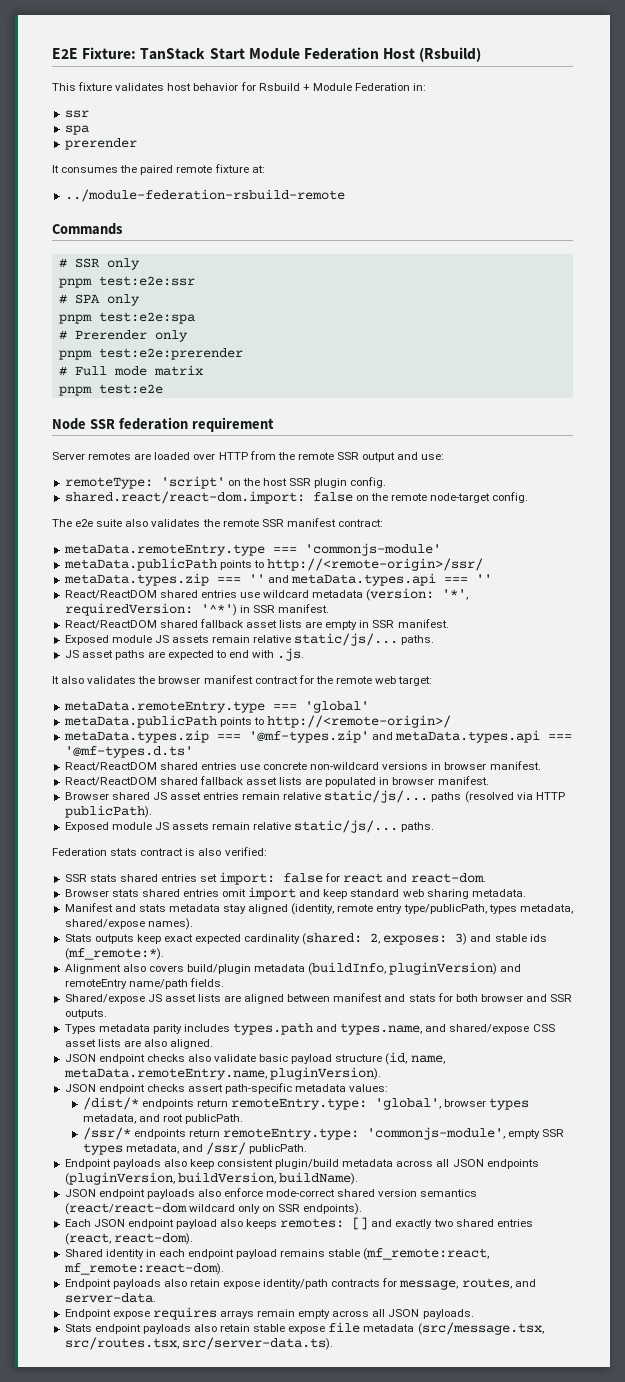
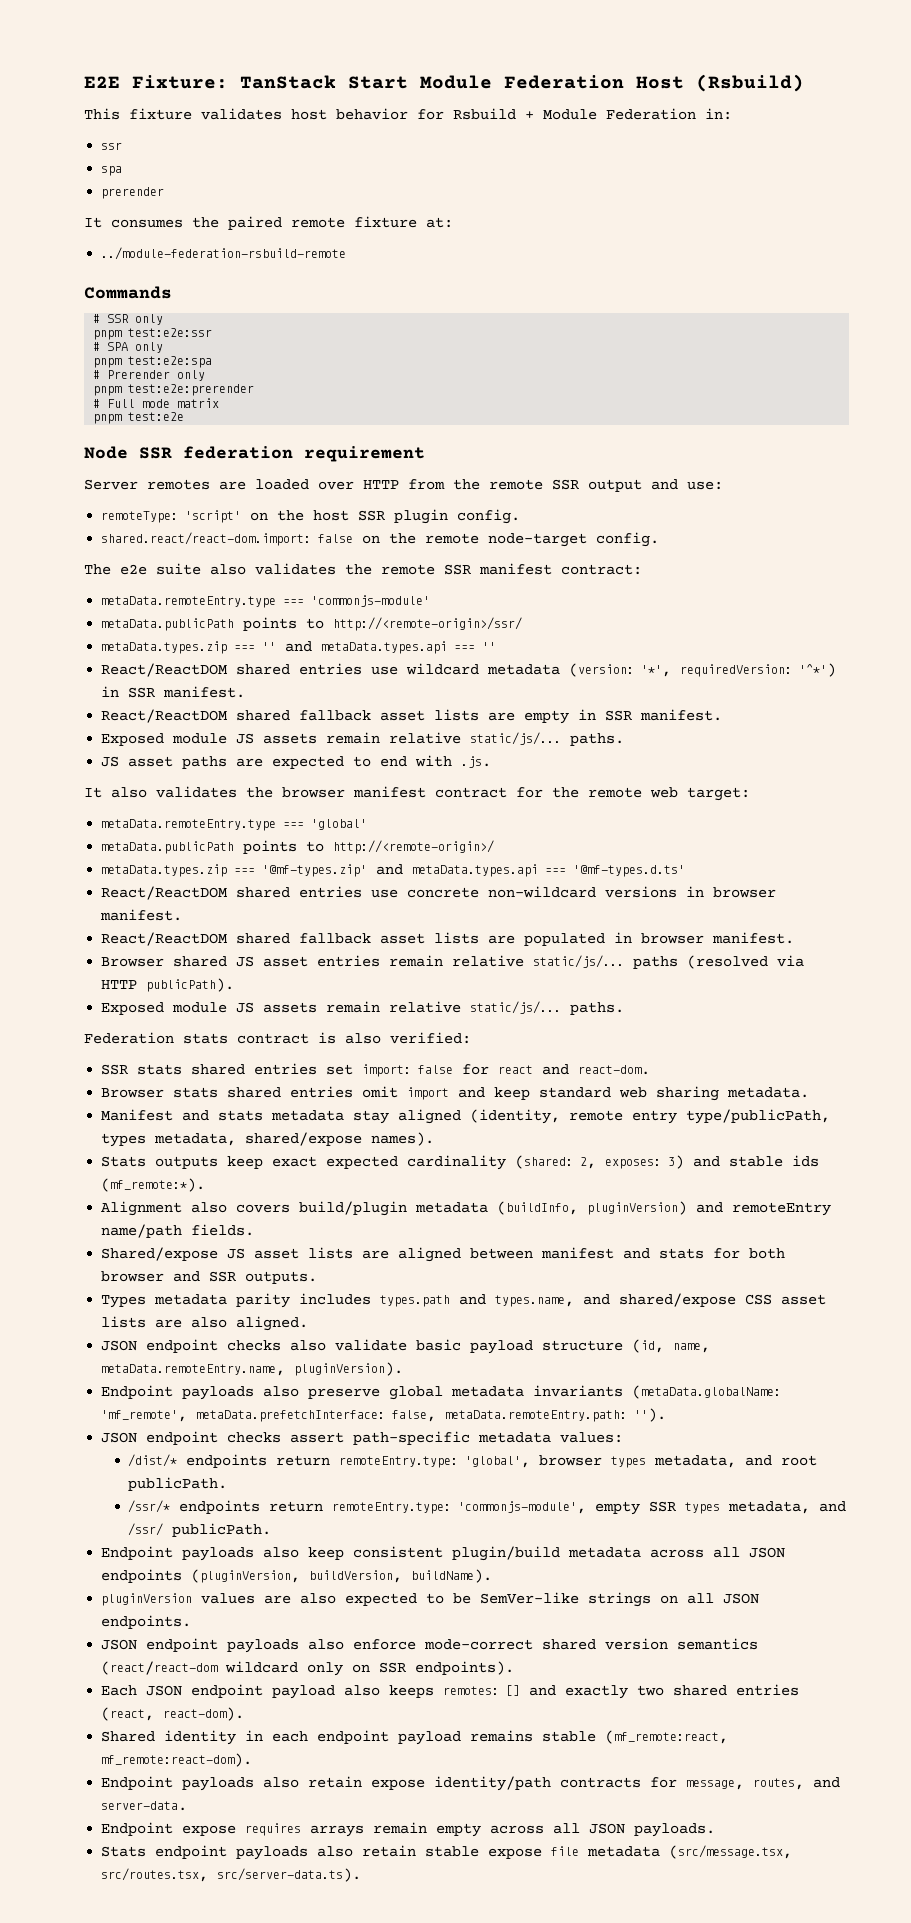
+ Endpoint payloads also preserve global metadata invariants (metaData.globalName: 'mf_remote', metaData.prefetchInterface: false, metaData.remoteEntry.path: '').
+ pluginVersion values are also expected to be SemVer-like strings on all JSON endpoints.

